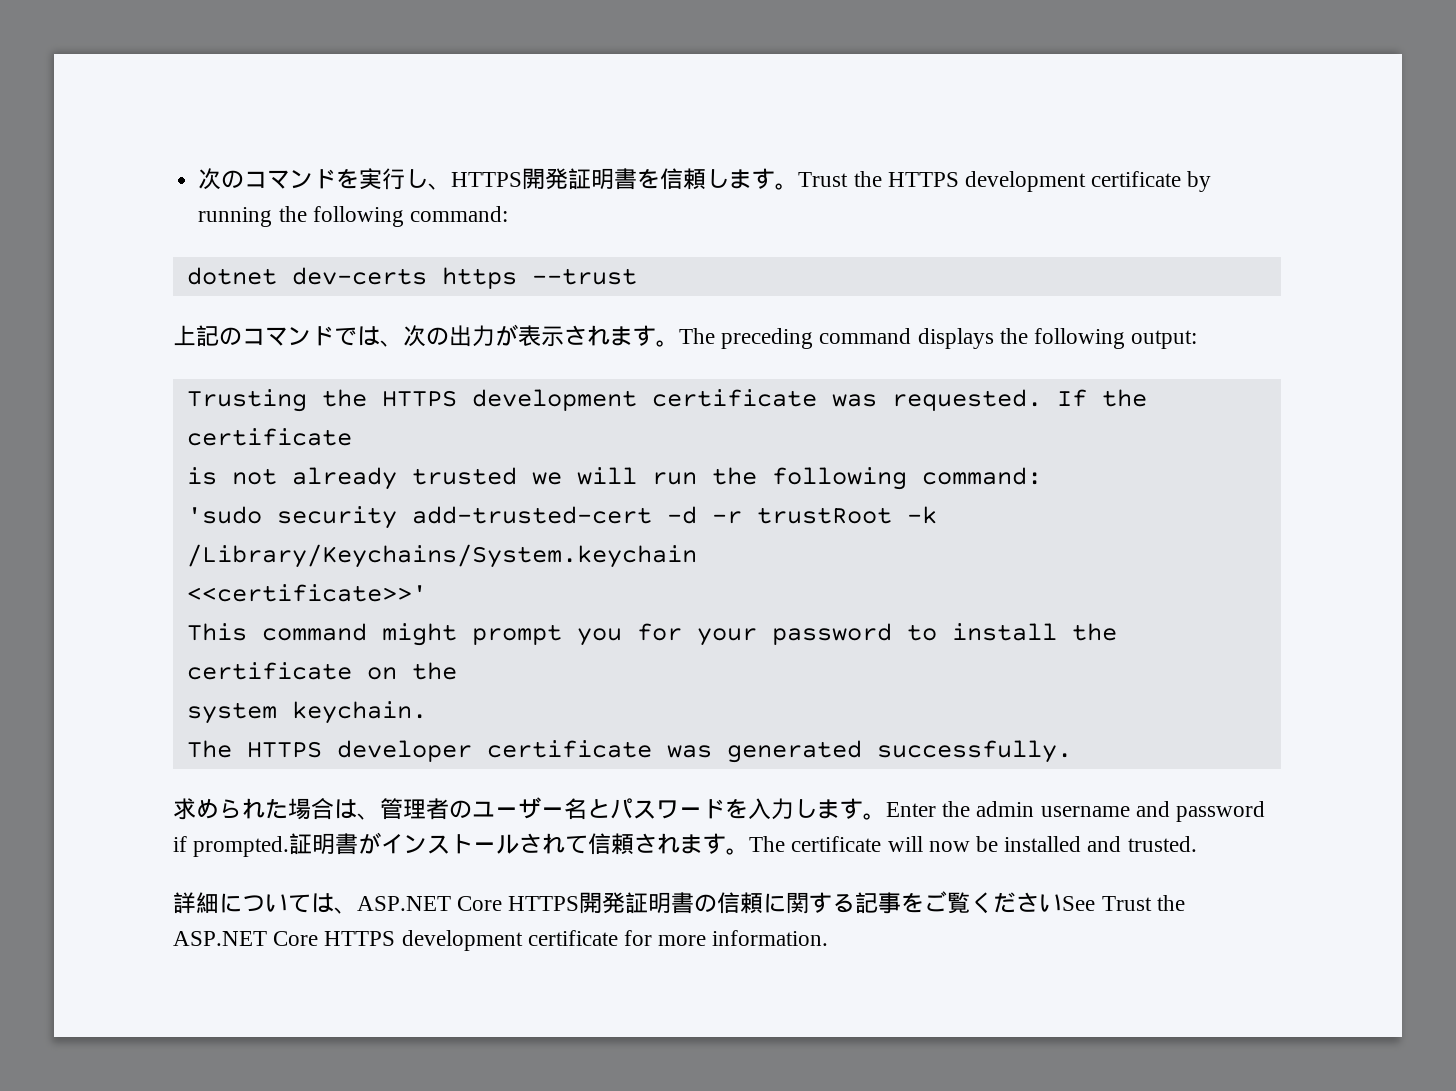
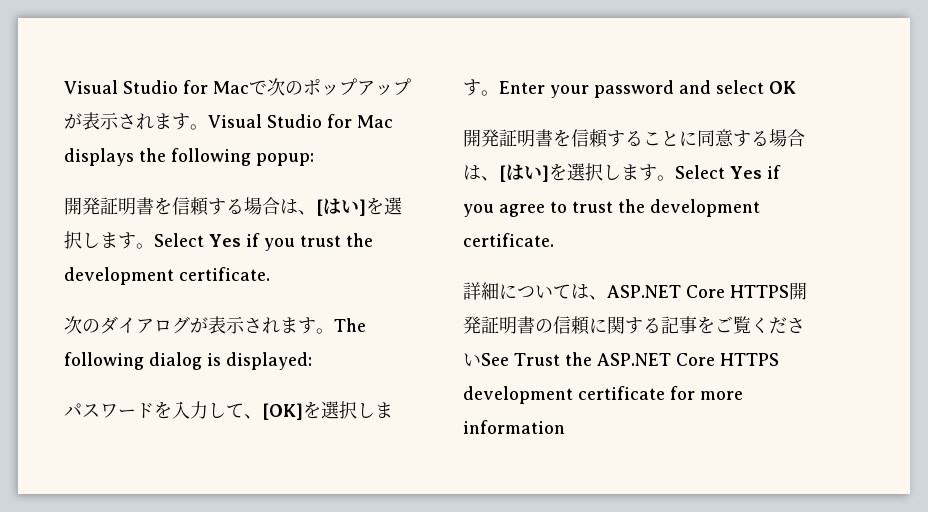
- 次のコマンドを実行し、HTTPS開発証明書を信頼します。Trust the HTTPS development certificate by running the following command:
- dotnet dev-certs https --trust
- 上記のコマンドでは、次の出力が表示されます。
+ Visual Studio for Macで次のポップアップが表示されます。Visual Studio for Mac displays the following popup:
+ 開発証明書を信頼する場合は、[はい]を選択します。Select Yes if you trust the development certificate.
+ 次のダイアログが表示されます。
- The preceding command displays the following output:
- Trusting the HTTPS development certificate was requested. If the certificate
- is not already trusted we will run the following command:
- 'sudo security add-trusted-cert -d -r trustRoot -k /Library/Keychains/System.keychain
- <<certificate>>'
- This command might prompt you for your password to install the certificate on the
- system keychain.
- The HTTPS developer certificate was generated successfully.
- 求められた場合は、管理者のユーザー名とパスワードを入力します。Enter the admin username and password if prompted.証明書がインストールされて信頼されます。The certificate will now be installed and trusted.
+ The following dialog is displayed:
+ パスワードを入力して、[OK]を選択します。Enter your password and select OK
+ 開発証明書を信頼することに同意する場合は、[はい]を選択します。Select Yes if you agree to trust the development certificate.
- 詳細については、ASP.NET Core HTTPS開発証明書の信頼に関する記事をご覧くださいSee Trust the ASP.NET Core HTTPS development certificate for more information.
+ 詳細については、ASP.NET Core HTTPS開発証明書の信頼に関する記事をご覧くださいSee Trust the ASP.NET Core HTTPS development certificate for more information

